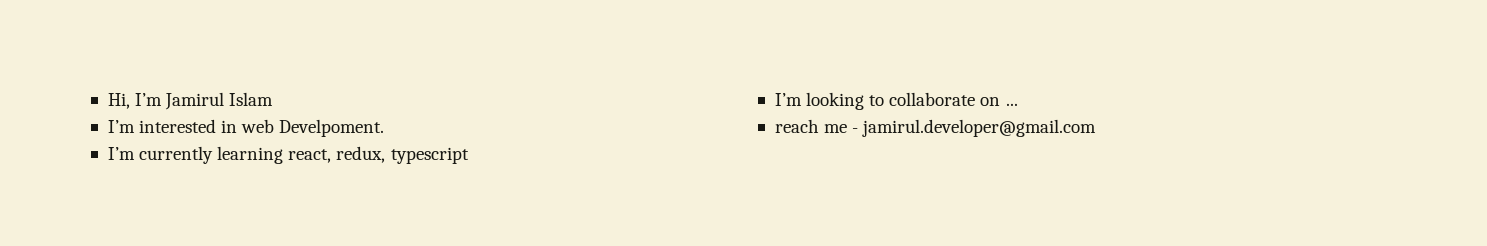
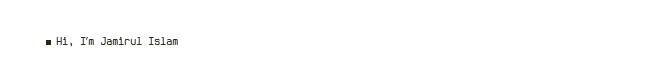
- I’m interested in web Develpoment.
- I’m currently learning react, redux, typescript
- I’m looking to collaborate on ...
- reach me - jamirul.developer@gmail.com

